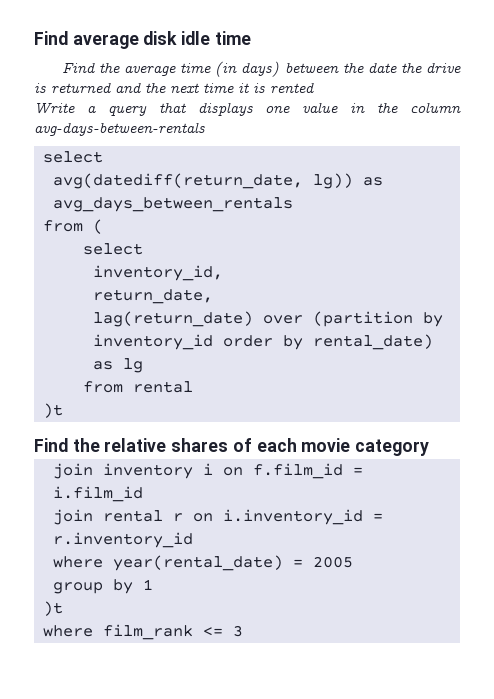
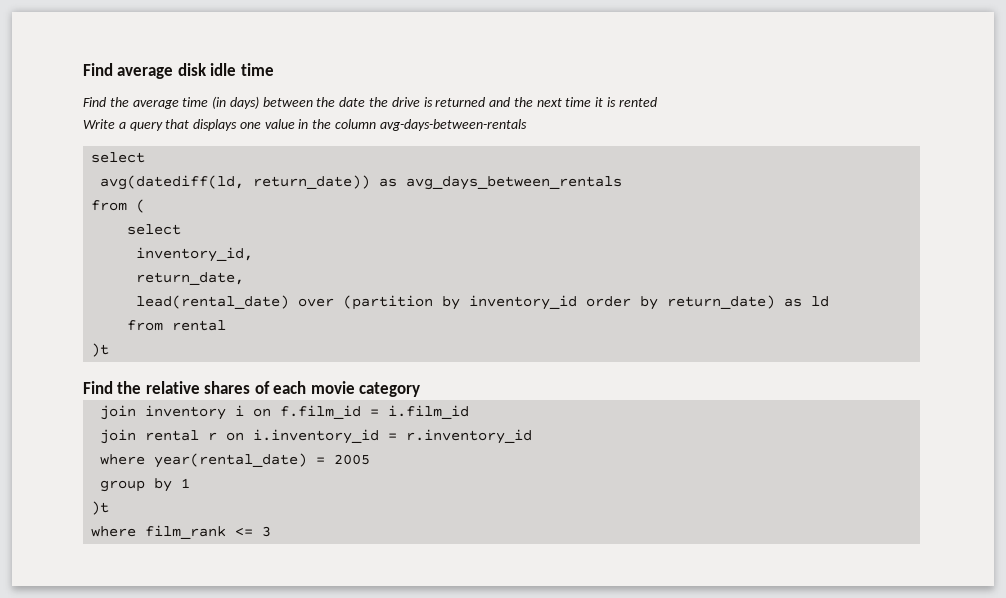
- avg(datediff(return_date, lg)) as avg_days_between_rentals
+ avg(datediff(ld, return_date)) as avg_days_between_rentals
- lag(return_date) over (partition by inventory_id order by rental_date) as lg
+ lead(rental_date) over (partition by inventory_id order by return_date) as ld

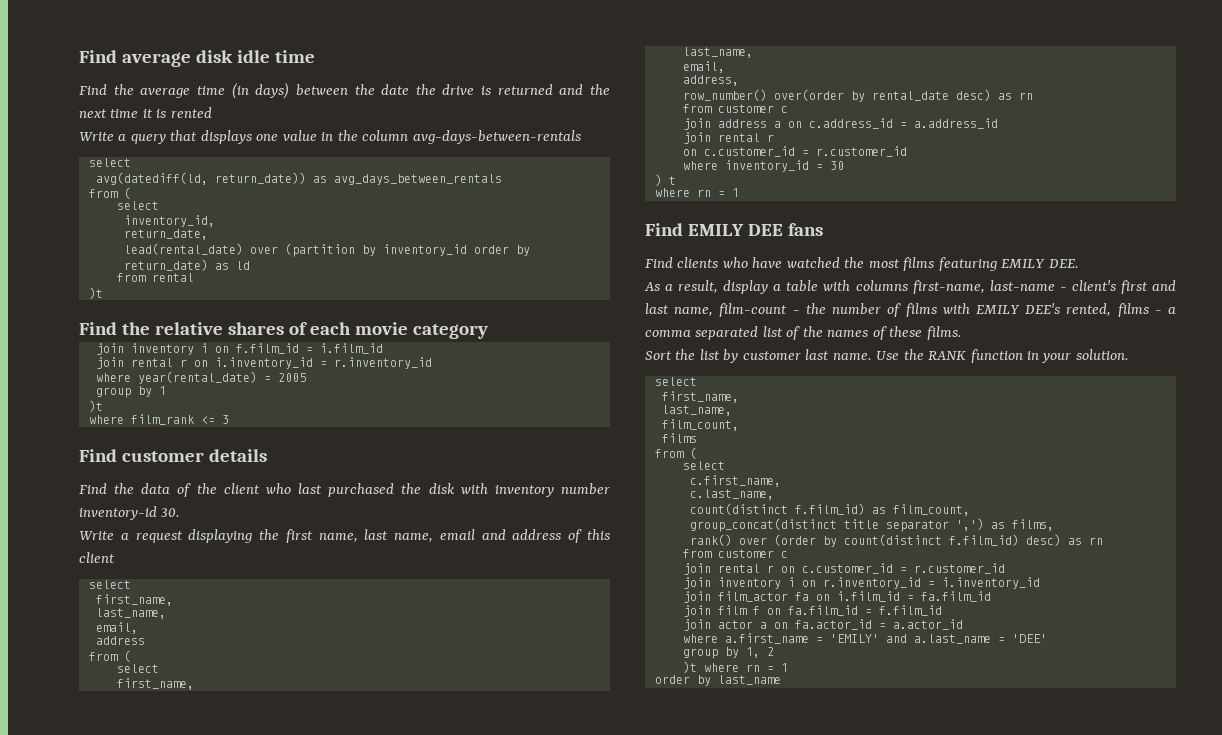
+ Find customer details
+ Find the data of the client who last purchased the disk with inventory number inventory-id 30.
+ Write a request displaying the first name, last name, email and address of this client
+ select
+ first_name,
+ last_name,
+ email,
+ address
+ from (
+ select
+ first_name,
+ last_name,
+ email,
+ address,
+ row_number() over(order by rental_date desc) as rn
+ from customer c
+ join address a on c.address_id = a.address_id
+ join rental r
+ on c.customer_id = r.customer_id
+ where inventory_id = 30
+ ) t
+ where rn = 1
+ Find EMILY DEE fans
+ Find clients who have watched the most films featuring EMILY DEE.
+ As a result, display a table with columns first-name, last-name - client's first and last name, film-count - the number of films with EMILY DEE's rented, films - a comma separated list of the names of these films.
+ Sort the list by customer last name. Use the RANK function in your solution.
+ select
+ first_name,
+ last_name,
+ film_count,
+ films
+ from (
+ select
+ c.first_name,
+ c.last_name,
+ count(distinct f.film_id) as film_count,
+ group_concat(distinct title separator ',') as films,
+ rank() over (order by count(distinct f.film_id) desc) as rn
+ from customer c
+ join rental r on c.customer_id = r.customer_id
+ join inventory i on r.inventory_id = i.inventory_id
+ join film_actor fa on i.film_id = fa.film_id
+ join film f on fa.film_id = f.film_id
+ join actor a on fa.actor_id = a.actor_id
+ where a.first_name = 'EMILY' and a.last_name = 'DEE'
+ group by 1, 2
+ )t where rn = 1
+ order by last_name

